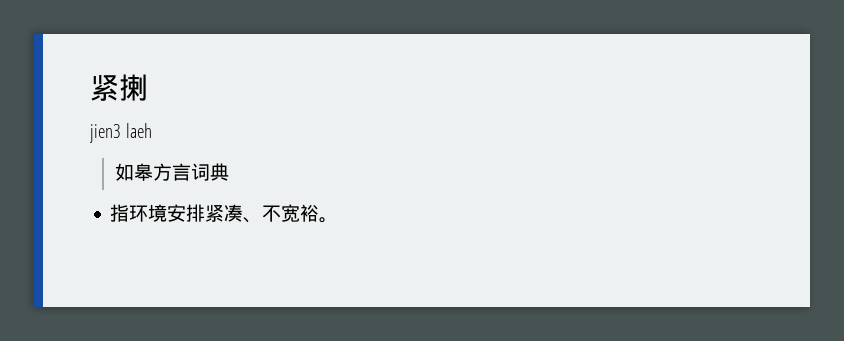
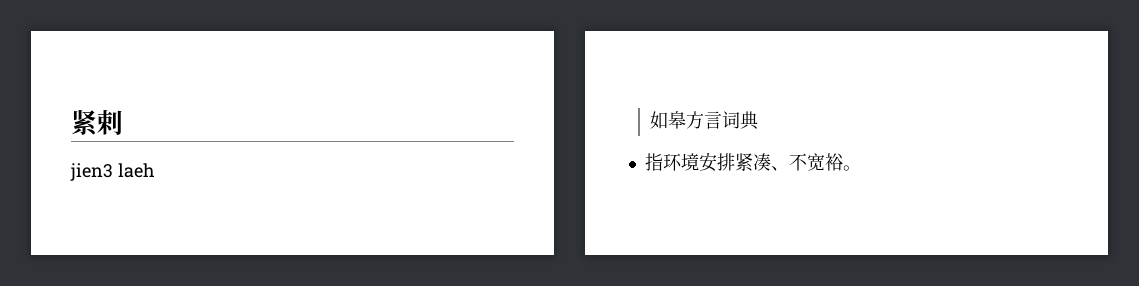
- 紧揦
+ 紧剌

